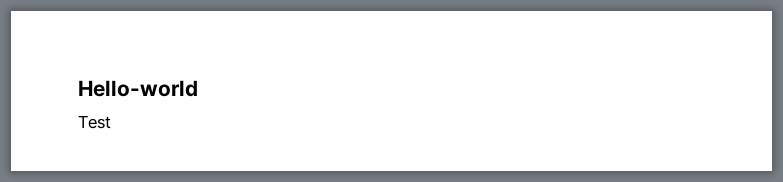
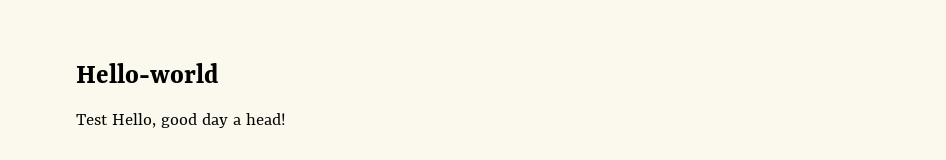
- Test
+ Test Hello, good day a head!

